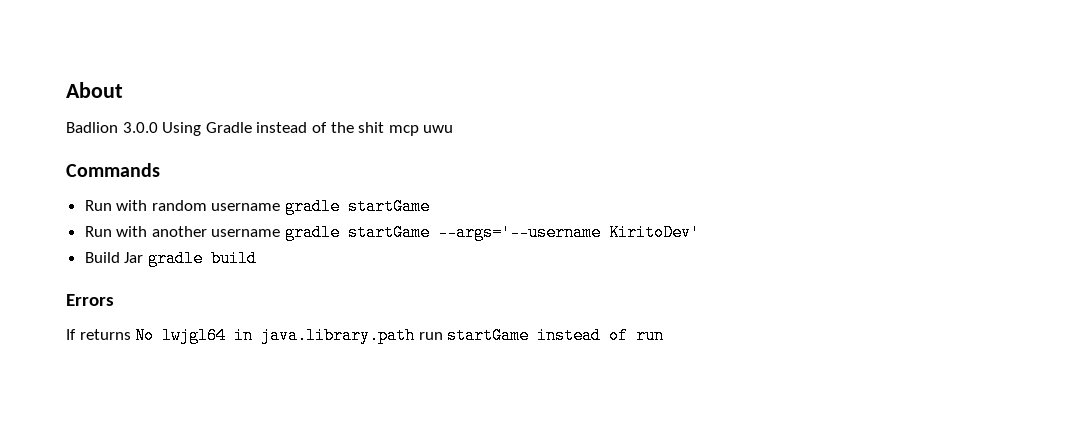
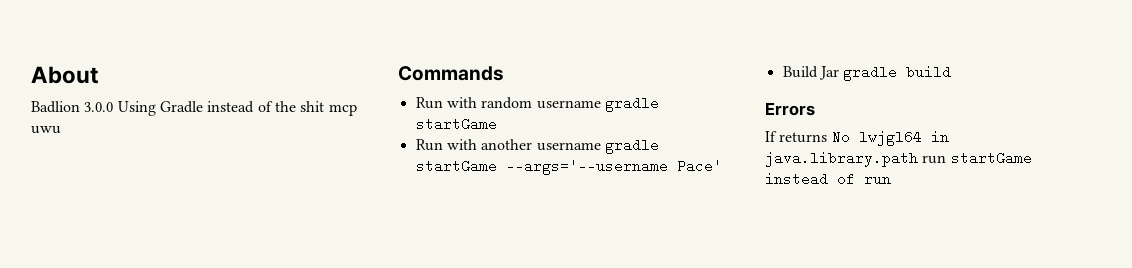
- Run with another username gradle startGame --args='--username KiritoDev'
+ Run with another username gradle startGame --args='--username Pace'

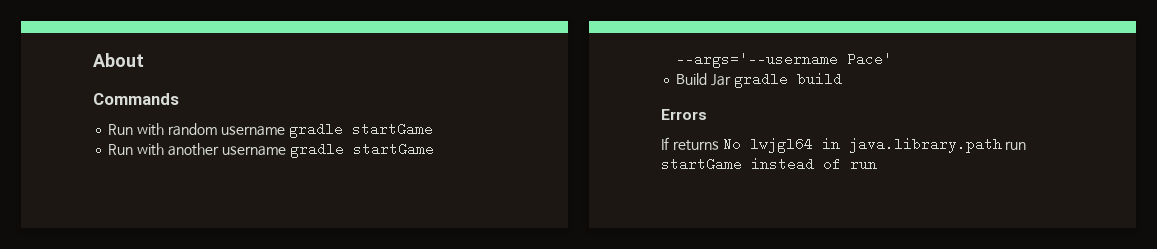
- Badlion 3.0.0 Using Gradle instead of the shit mcp uwu

